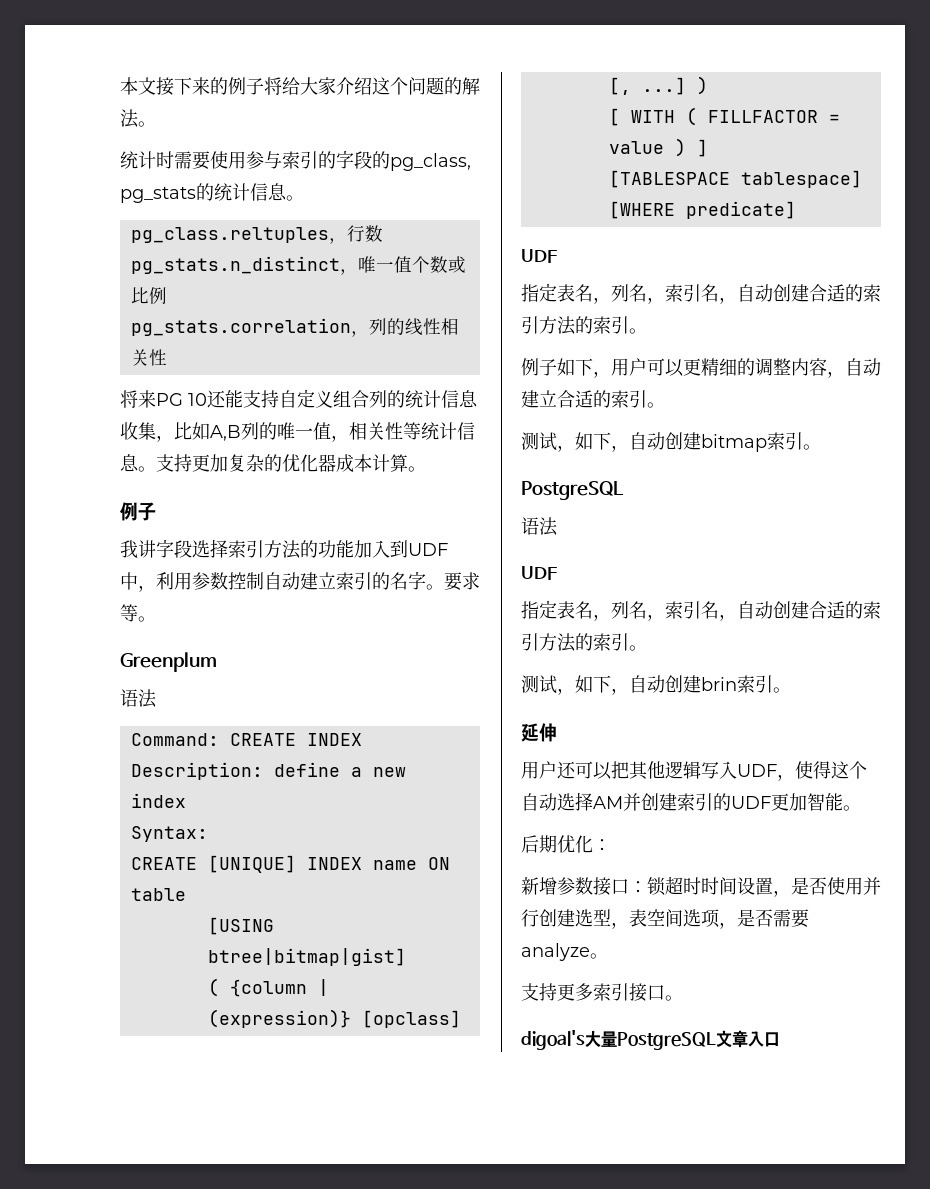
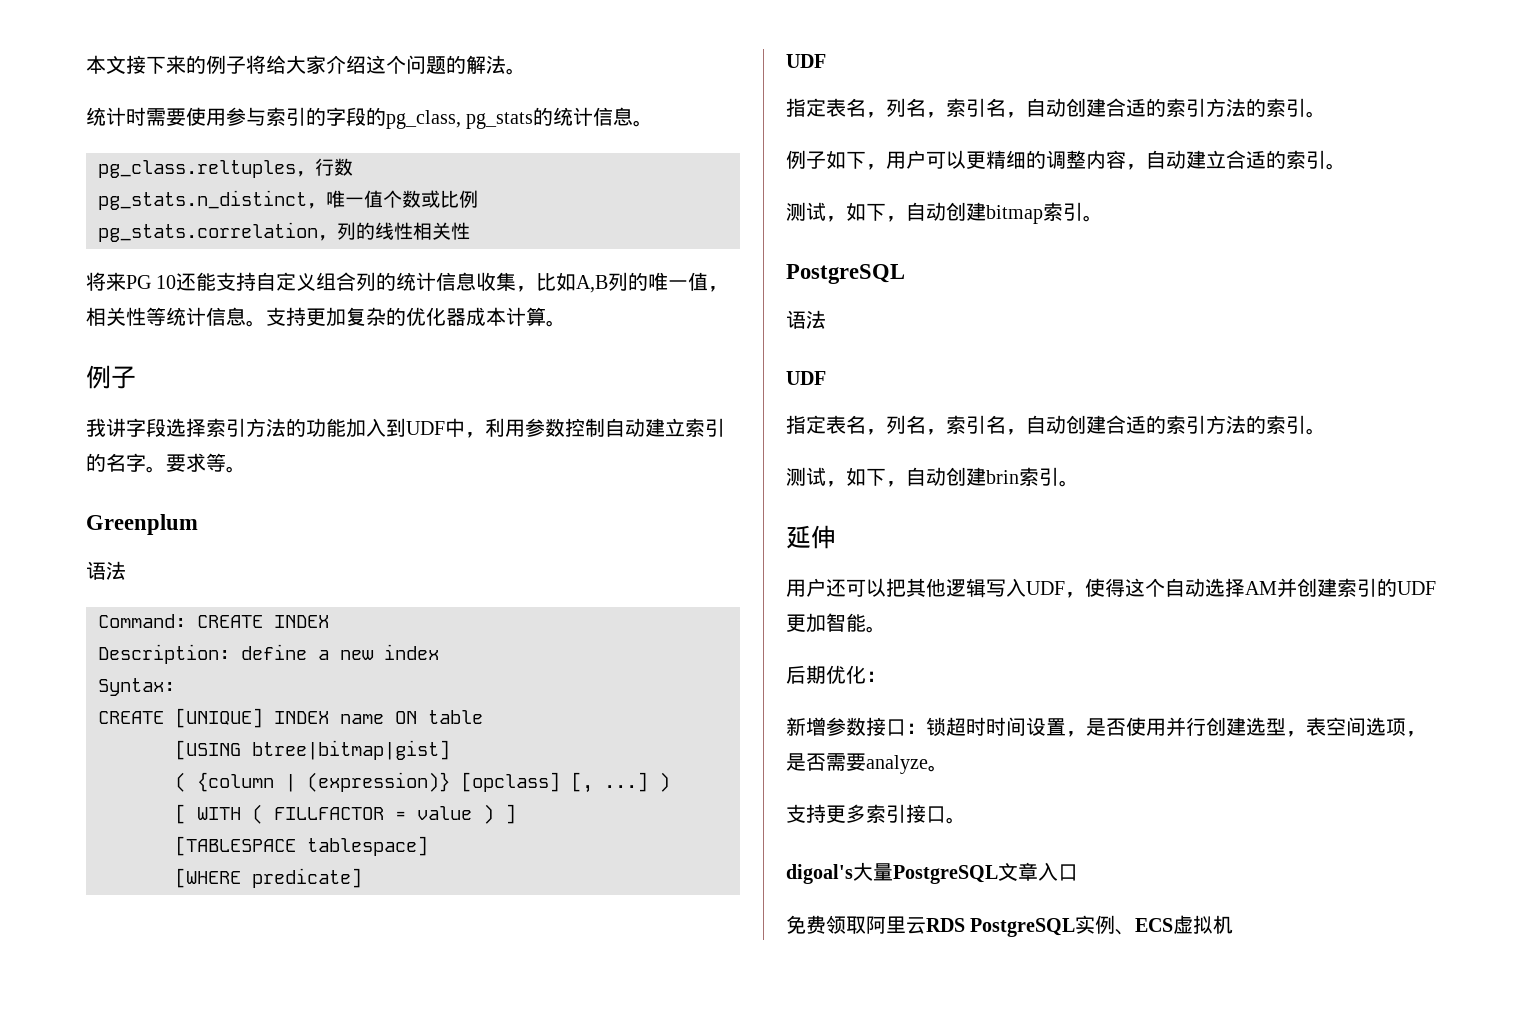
+ 免费领取阿里云RDS PostgreSQL实例、ECS虚拟机

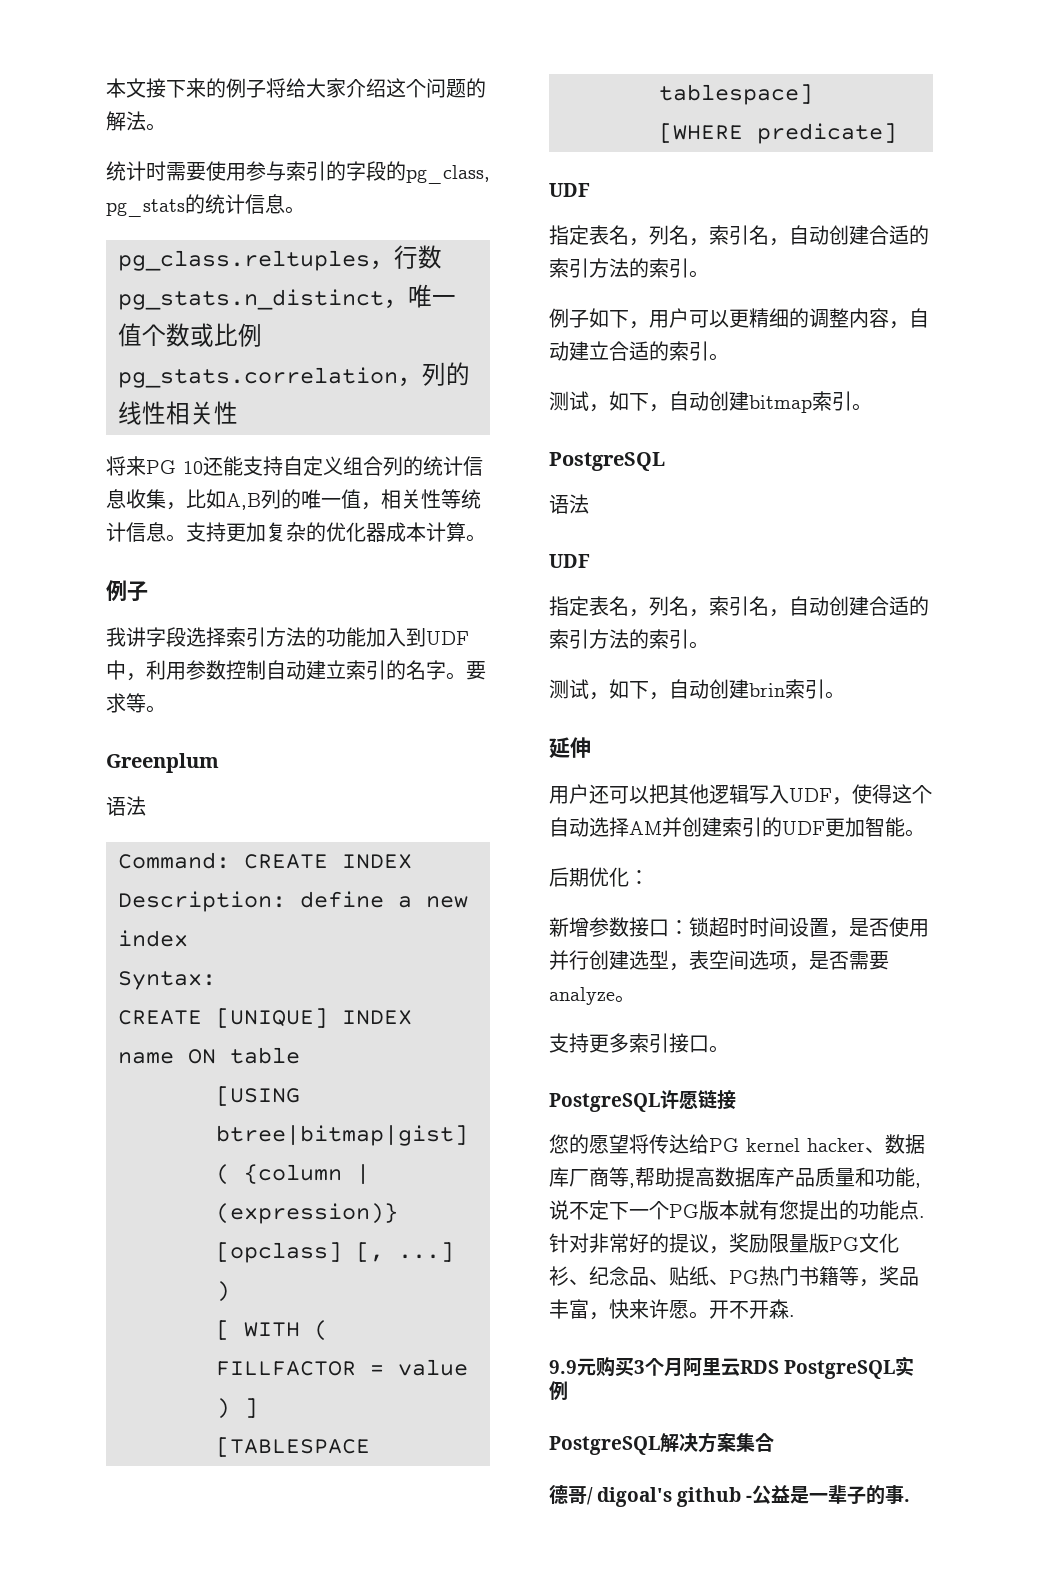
- digoal's大量PostgreSQL文章入口
- 免费领取阿里云RDS PostgreSQL实例、ECS虚拟机
+ PostgreSQL许愿链接
+ 您的愿望将传达给PG kernel hacker、数据库厂商等,帮助提高数据库产品质量和功能,说不定下一个PG版本就有您提出的功能点.针对非常好的提议，奖励限量版PG文化衫、纪念品、贴纸、PG热门书籍等，奖品丰富，快来许愿。开不开森.
+ 9.9元购买3个月阿里云RDS PostgreSQL实例
+ PostgreSQL解决方案集合
+ 德哥/ digoal's github -公益是一辈子的事.

